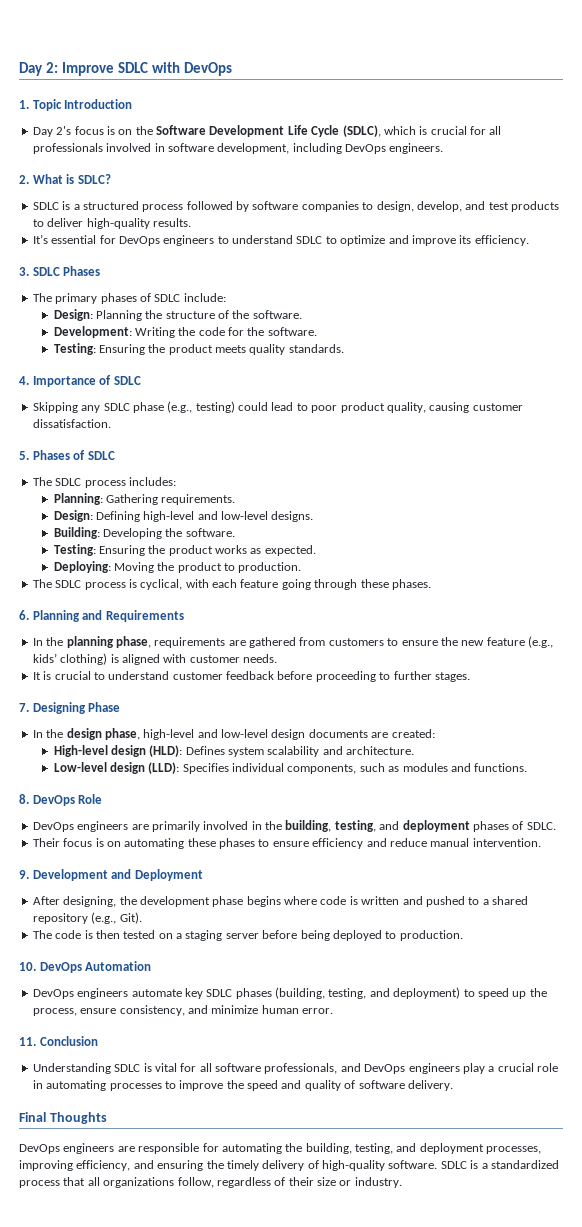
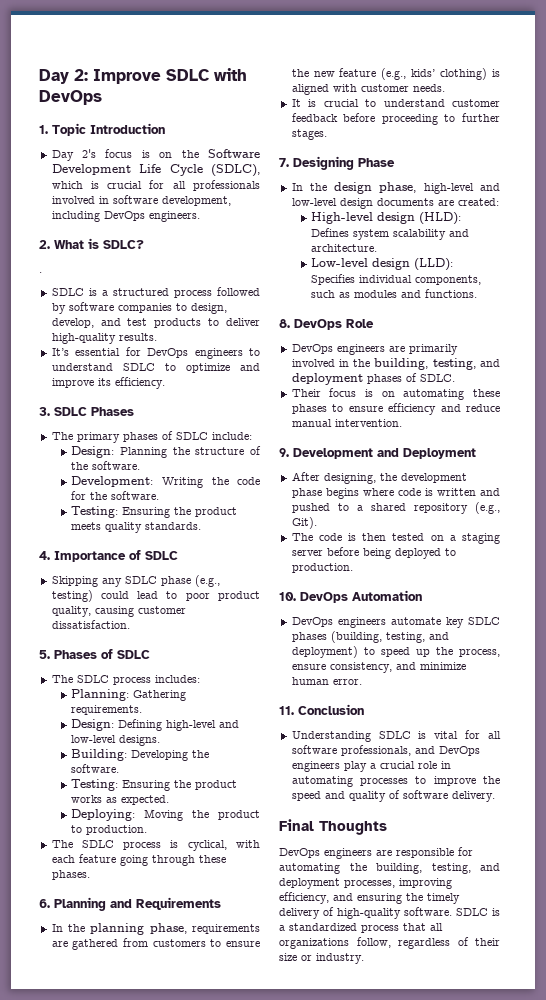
+ .

